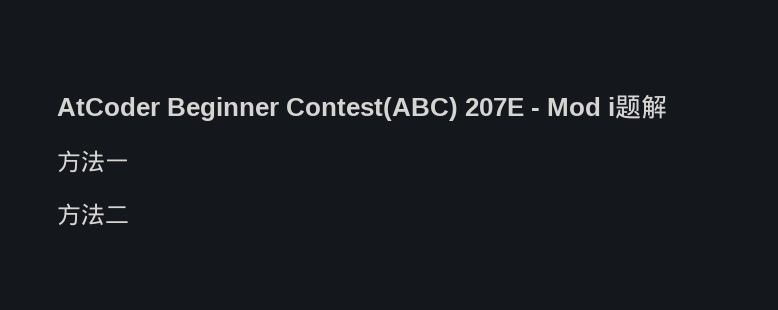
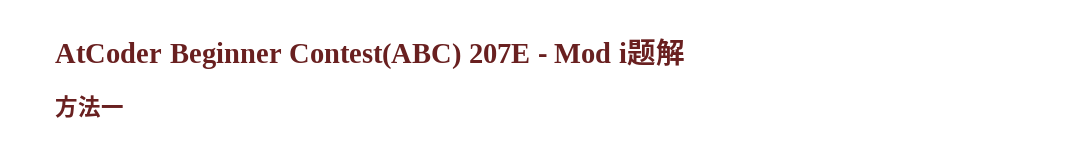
- 方法二

